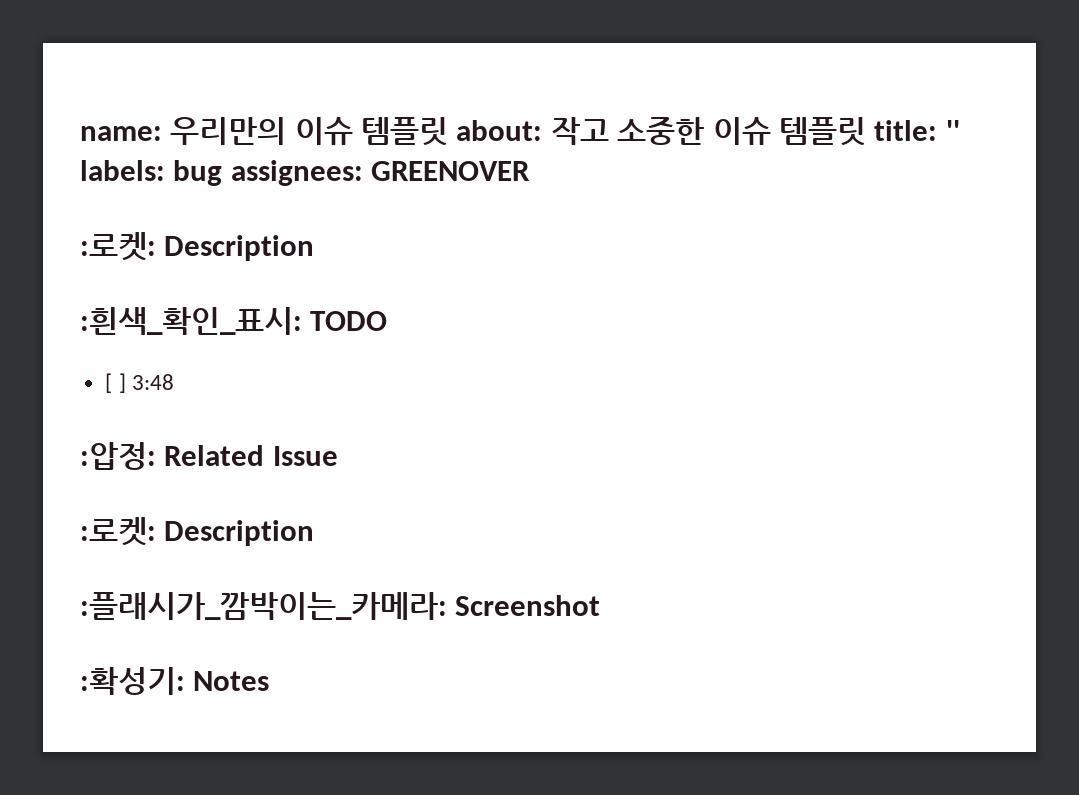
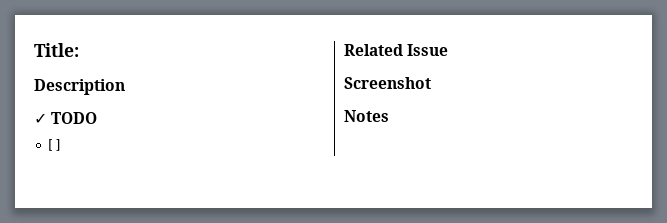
- name: 우리만의 이슈 템플릿 about: 작고 소중한 이슈 템플릿 title: '' labels: bug assignees: GREENOVER
- :로켓: Description
- :흰색_확인_표시: TODO
+ Title:
+ Description
+ ✓ TODO
- [ ] 3:48
- :압정: Related Issue
- :로켓: Description
- :플래시가_깜박이는_카메라: Screenshot
+ [ ]
+ Related Issue
+ Screenshot
- :확성기: Notes
+ Notes

